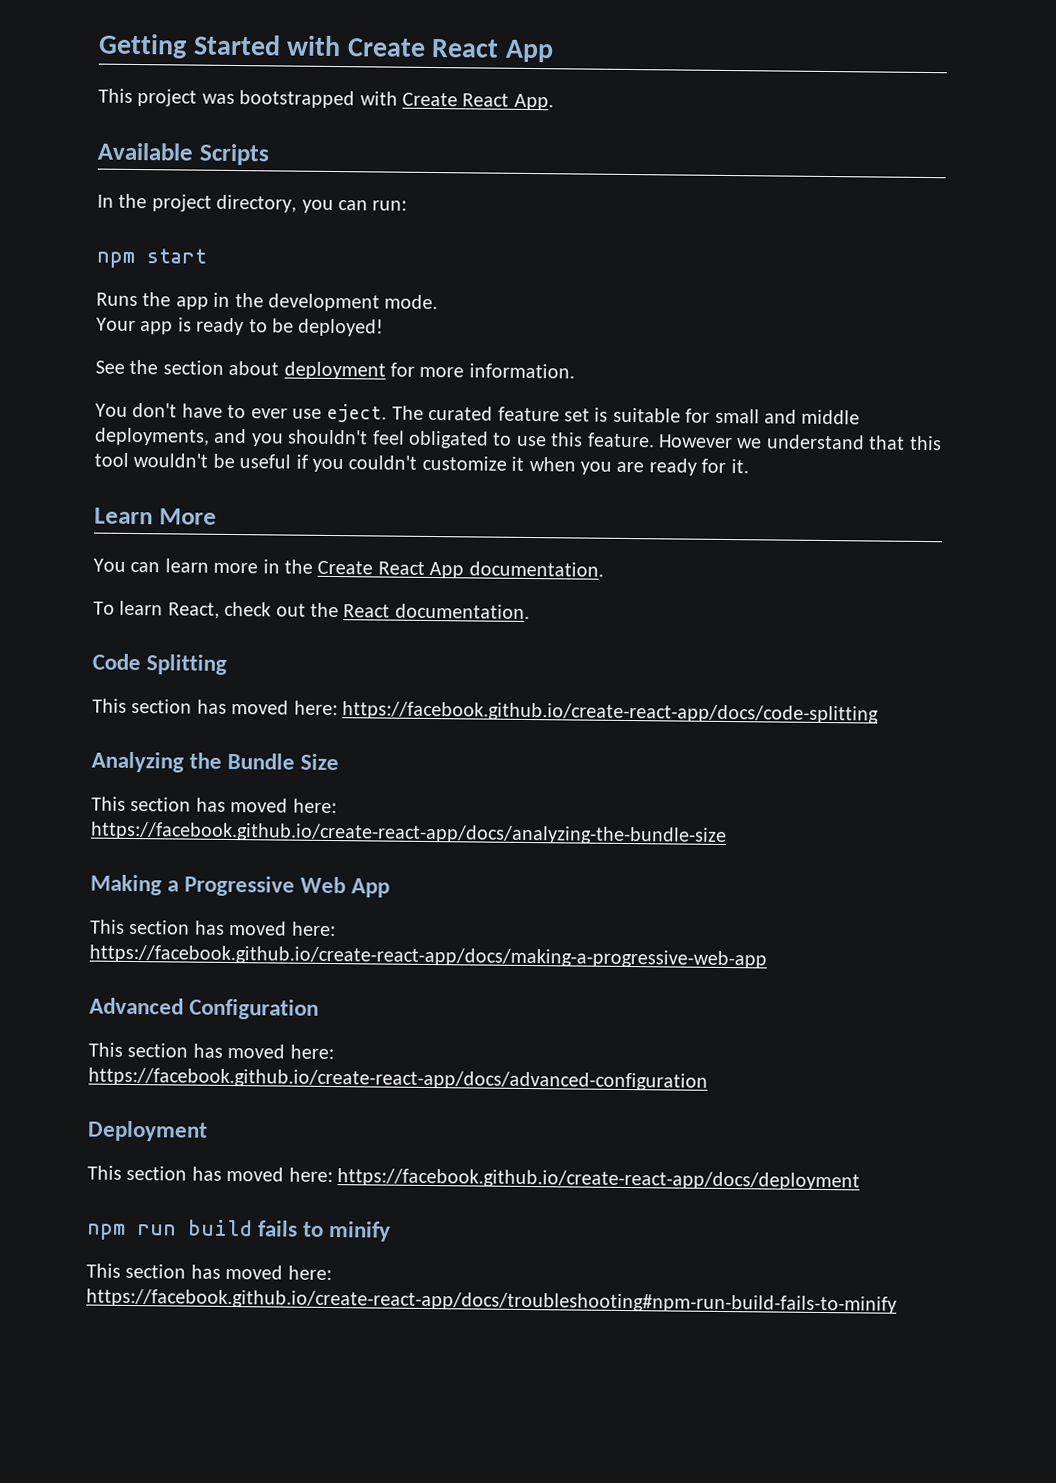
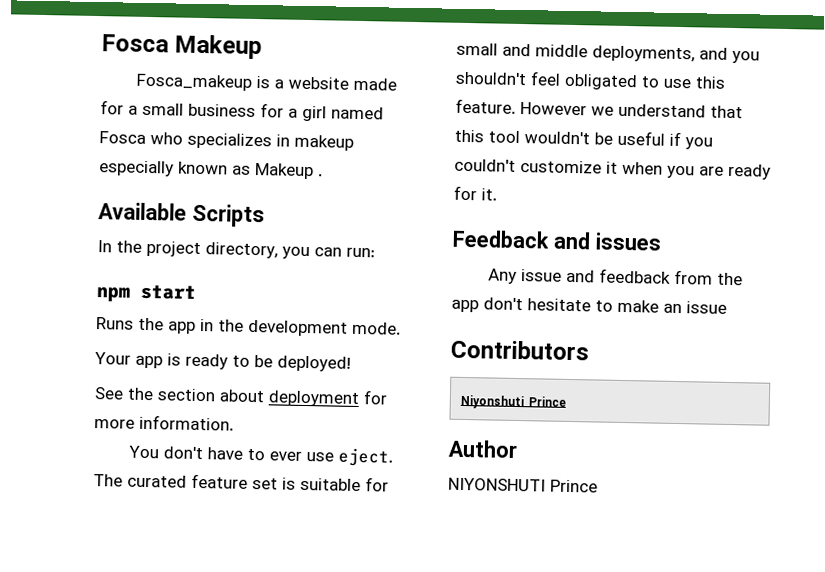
- Getting Started with Create React App
- This project was bootstrapped with Create React App.
+ Fosca Makeup
+ Fosca_makeup is a website made for a small business for a girl named Fosca who specializes in makeup especially known as Makeup .
- Learn More
- You can learn more in the Create React App documentation.
- To learn React, check out the React documentation.
- Code Splitting
- This section has moved here: https://facebook.github.io/create-react-app/docs/code-splitting
- Analyzing the Bundle Size
- This section has moved here: https://facebook.github.io/create-react-app/docs/analyzing-the-bundle-size
- Making a Progressive Web App
- This section has moved here: https://facebook.github.io/create-react-app/docs/making-a-progressive-web-app
- Advanced Configuration
- This section has moved here: https://facebook.github.io/create-react-app/docs/advanced-configuration
- Deployment
- This section has moved here: https://facebook.github.io/create-react-app/docs/deployment
- npm run build fails to minify
- This section has moved here: https://facebook.github.io/create-react-app/docs/troubleshooting#npm-run-build-fails-to-minify
+ Feedback and issues
+ Any issue and feedback from the app don't hesitate to make an issue
+ Contributors
+ Niyonshuti Prince
+ Author
+ NIYONSHUTI Prince

